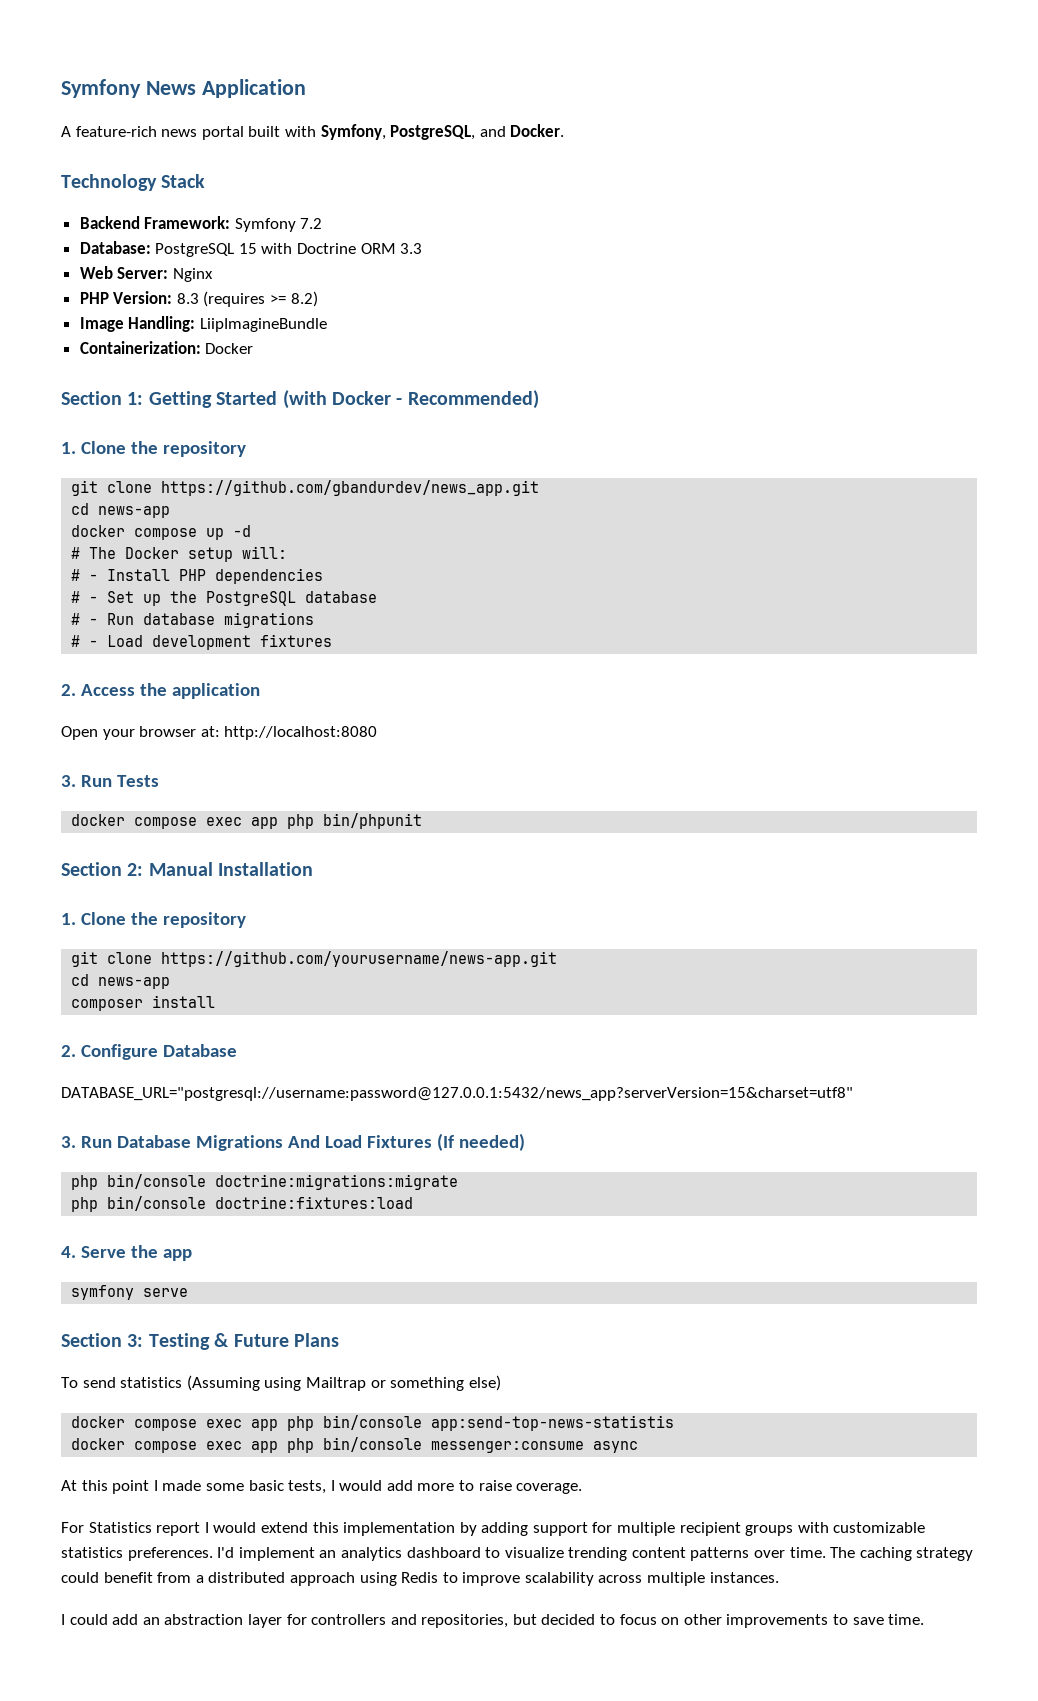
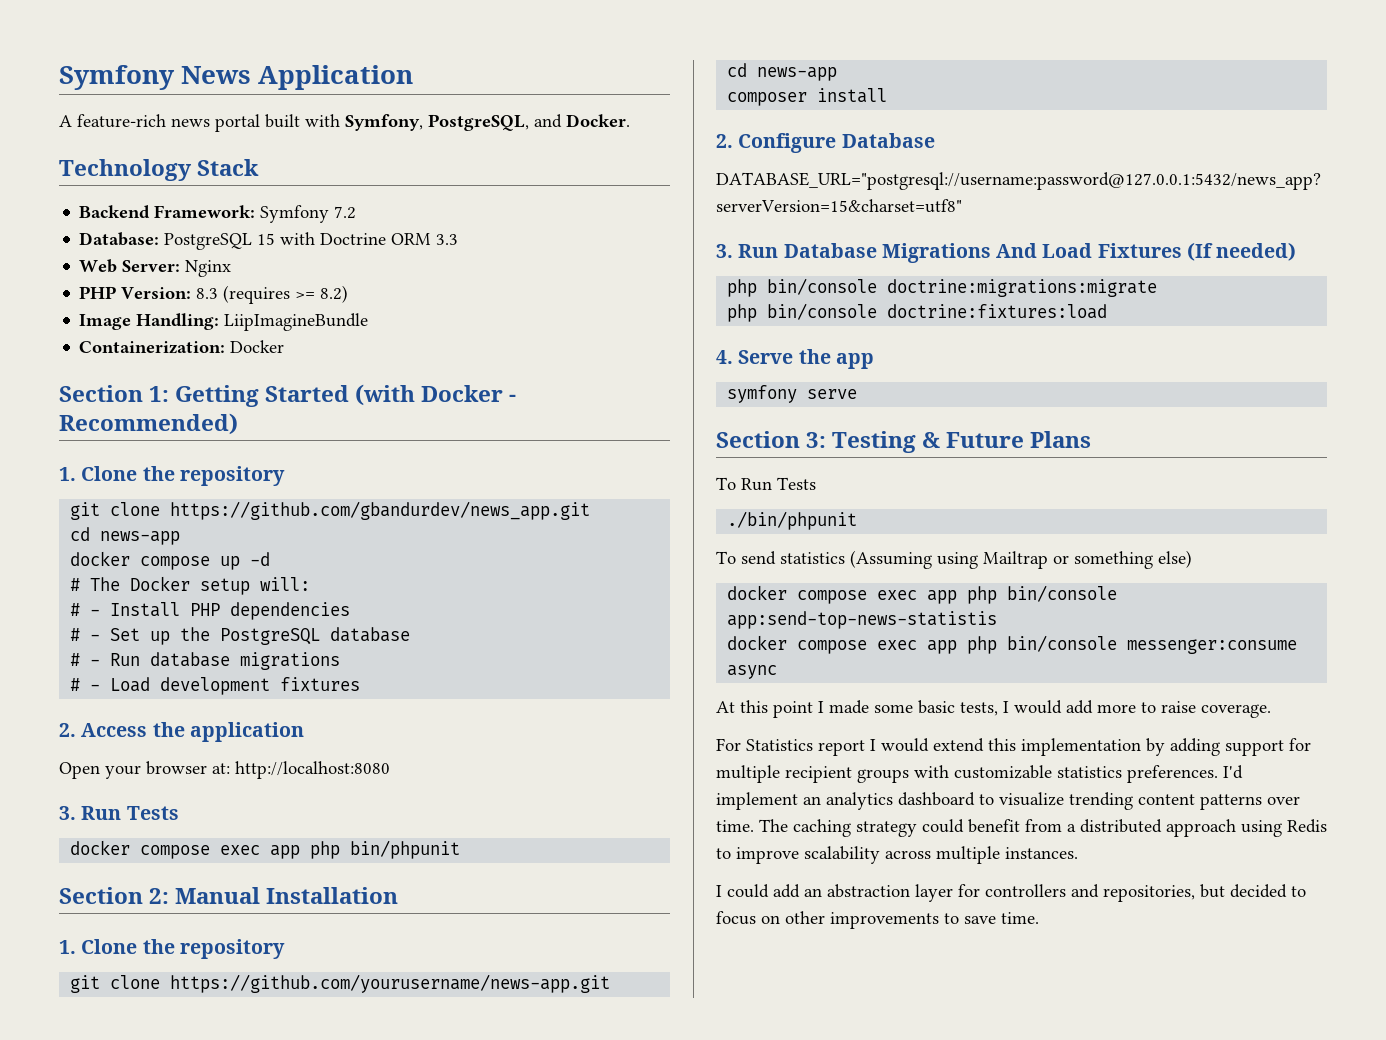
+ To Run Tests
+ ./bin/phpunit

